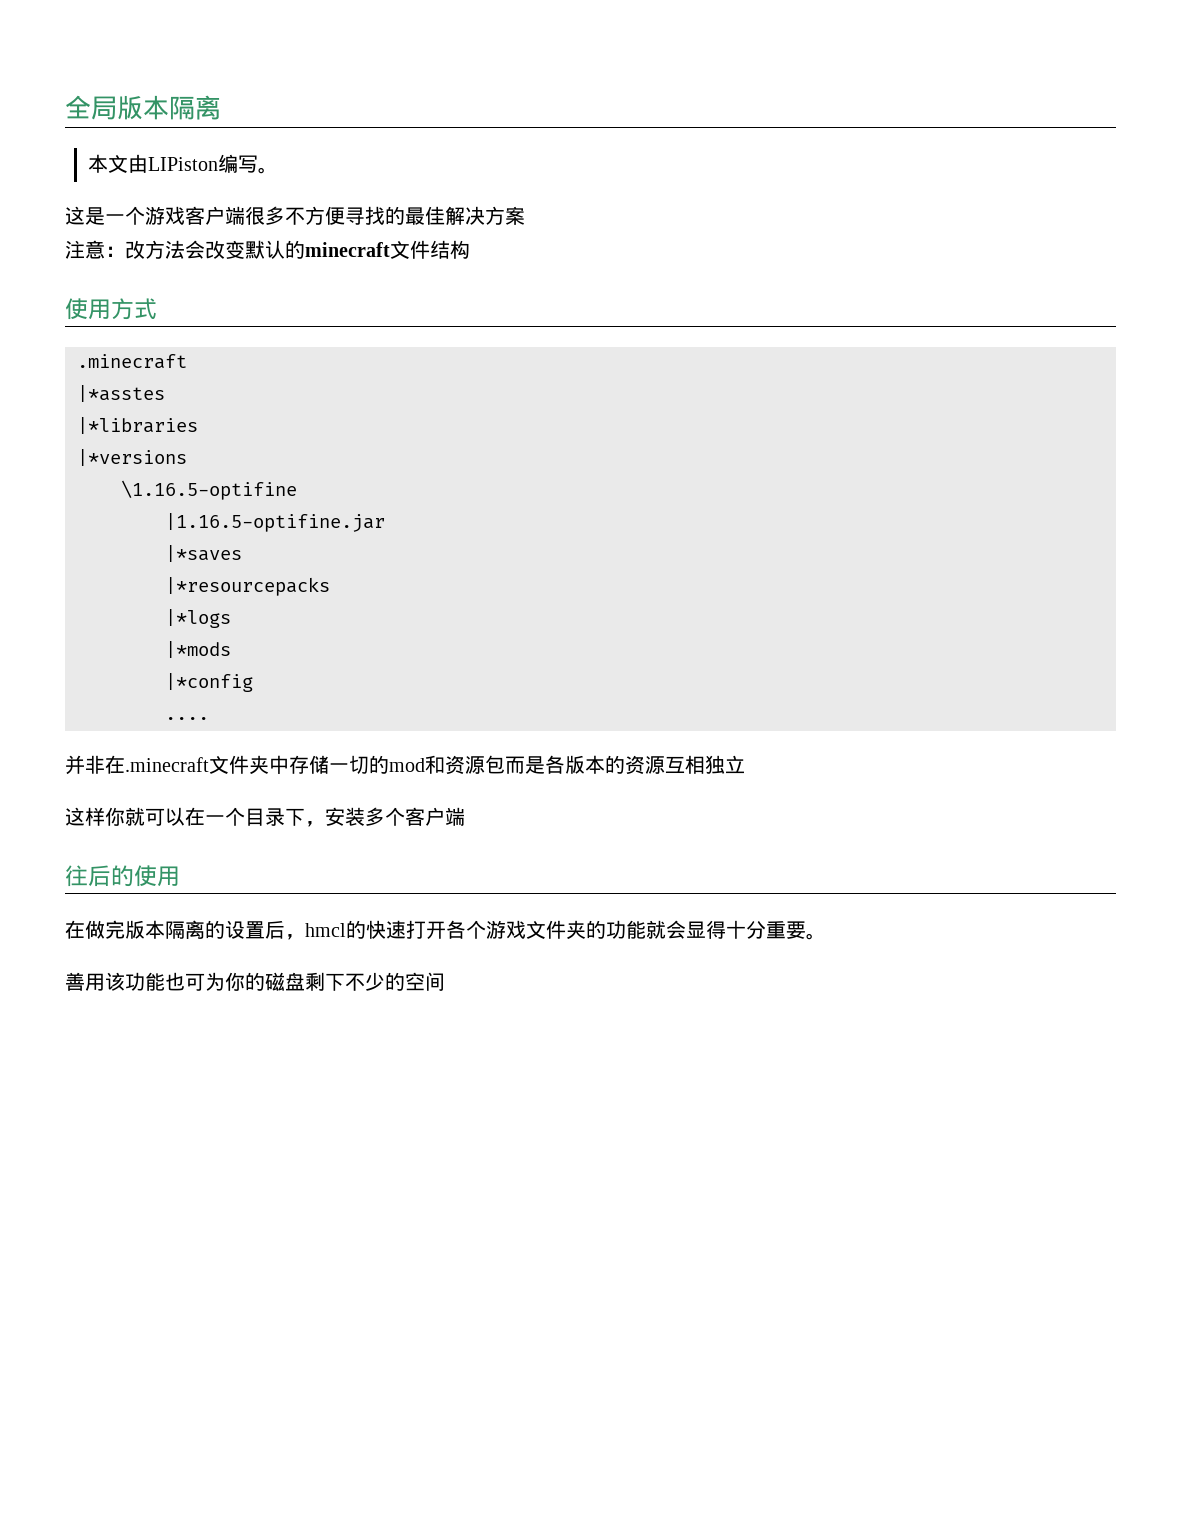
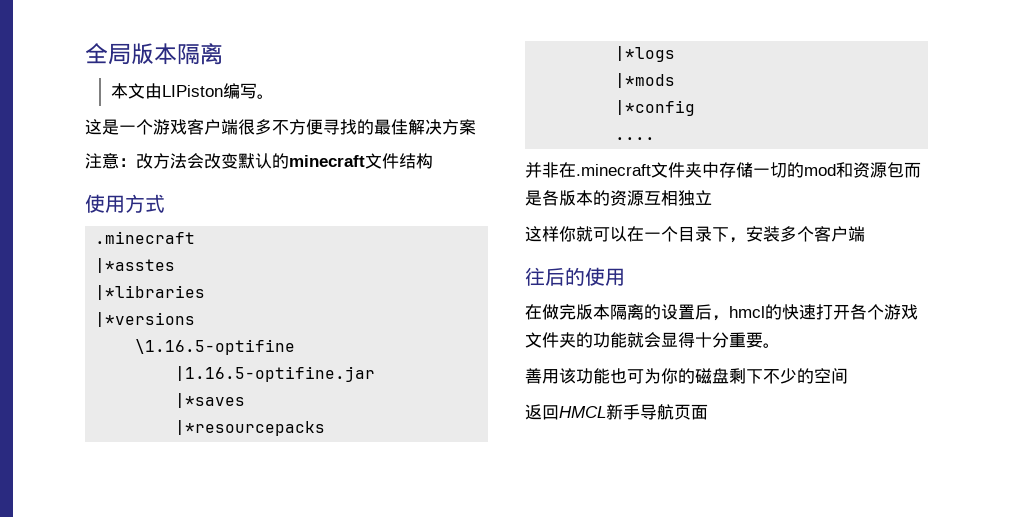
+ 返回HMCL新手导航页面

